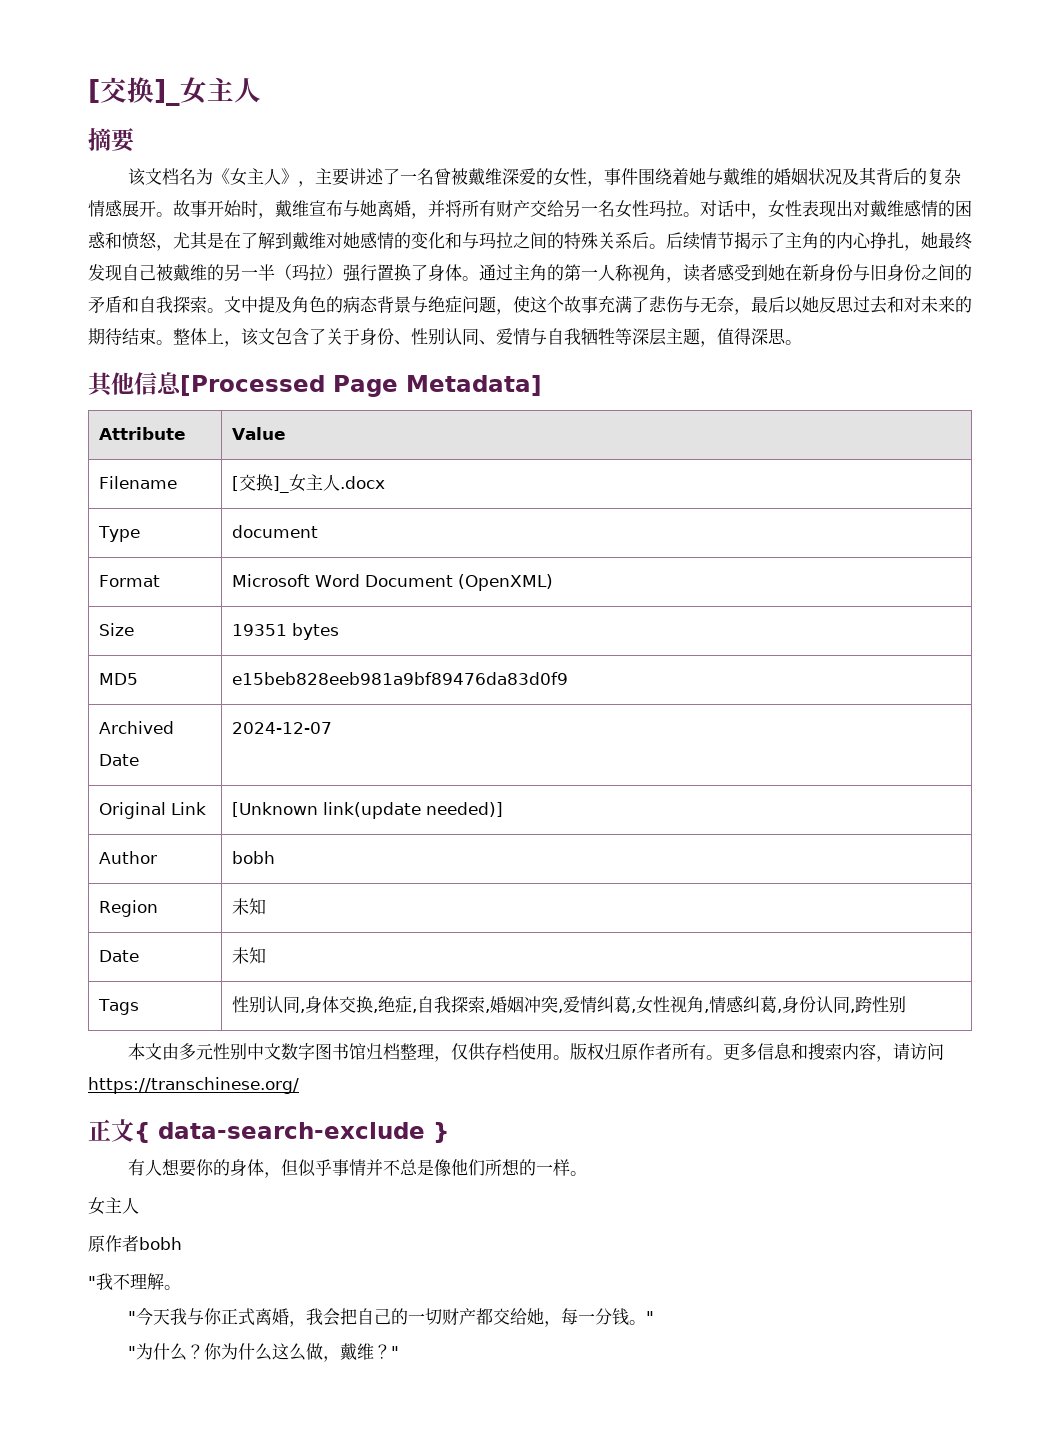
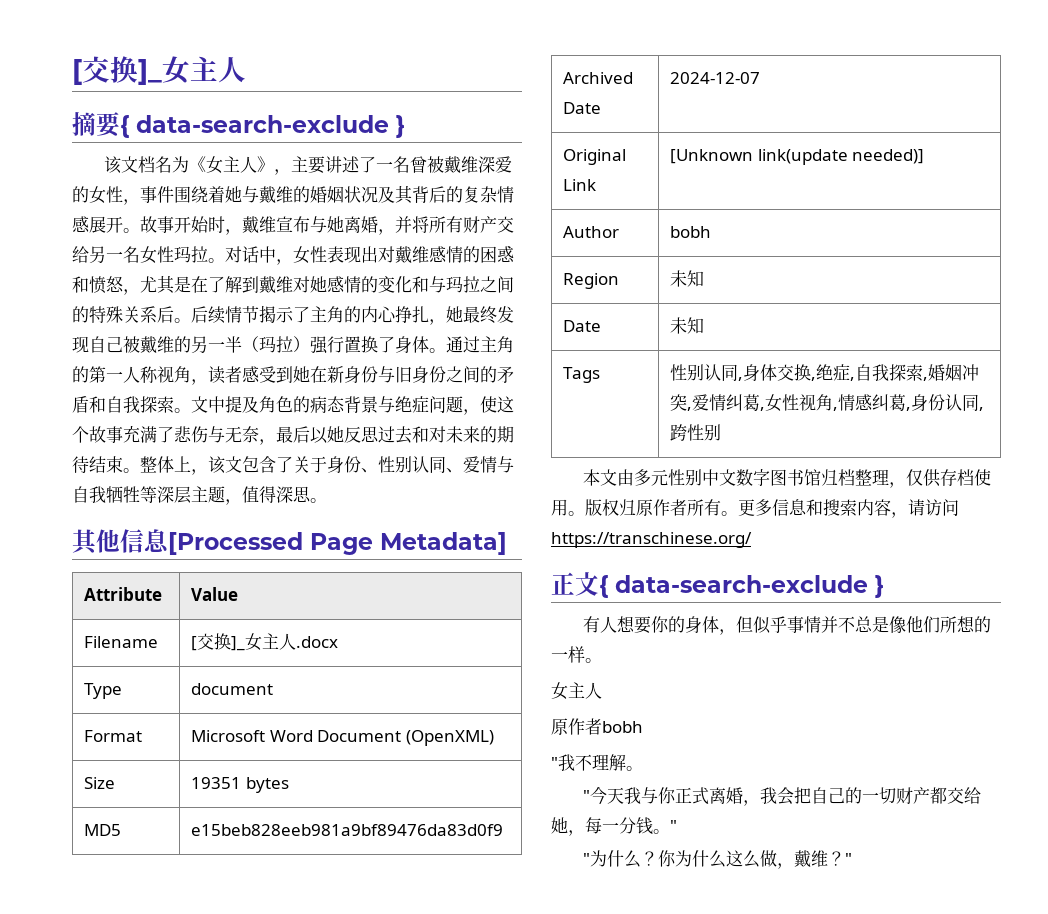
- 摘要
+ 摘要{ data-search-exclude }

